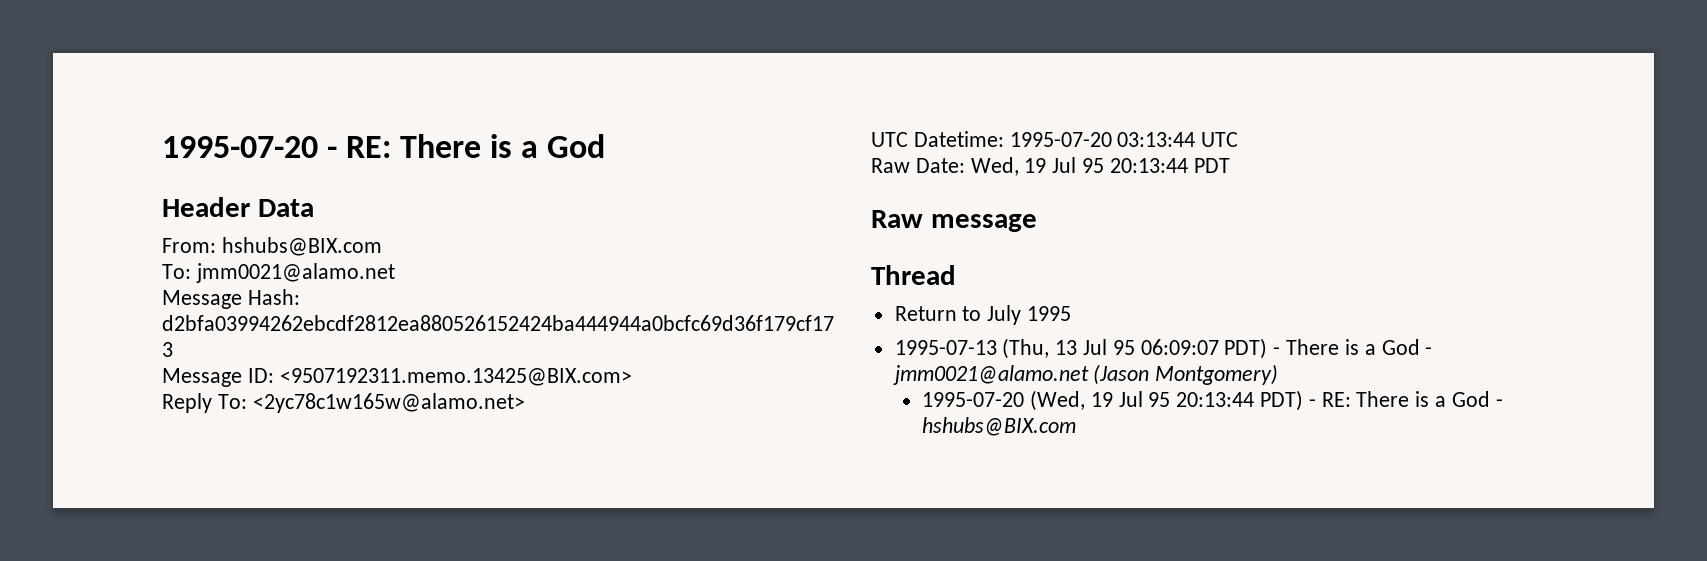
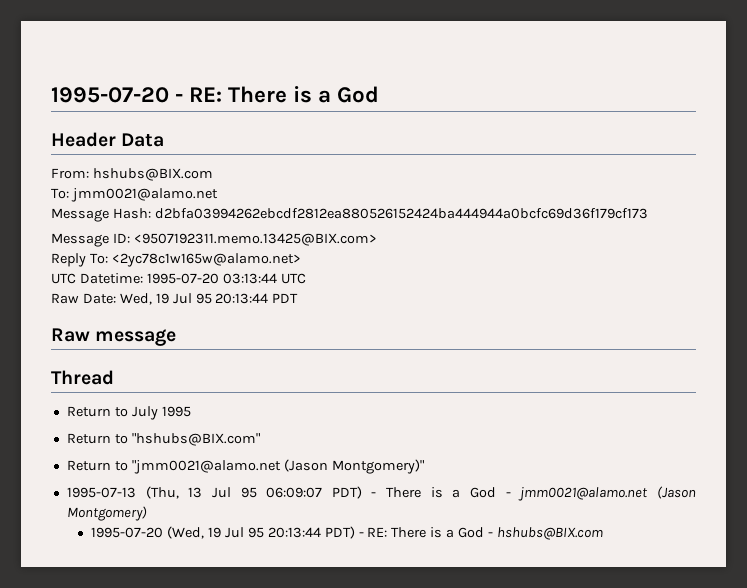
+ Return to "hshubs@BIX.com"
+ Return to "jmm0021@alamo.net (Jason Montgomery)"

